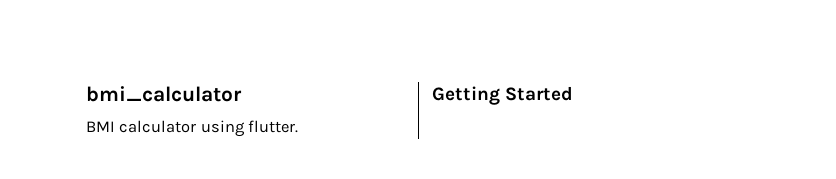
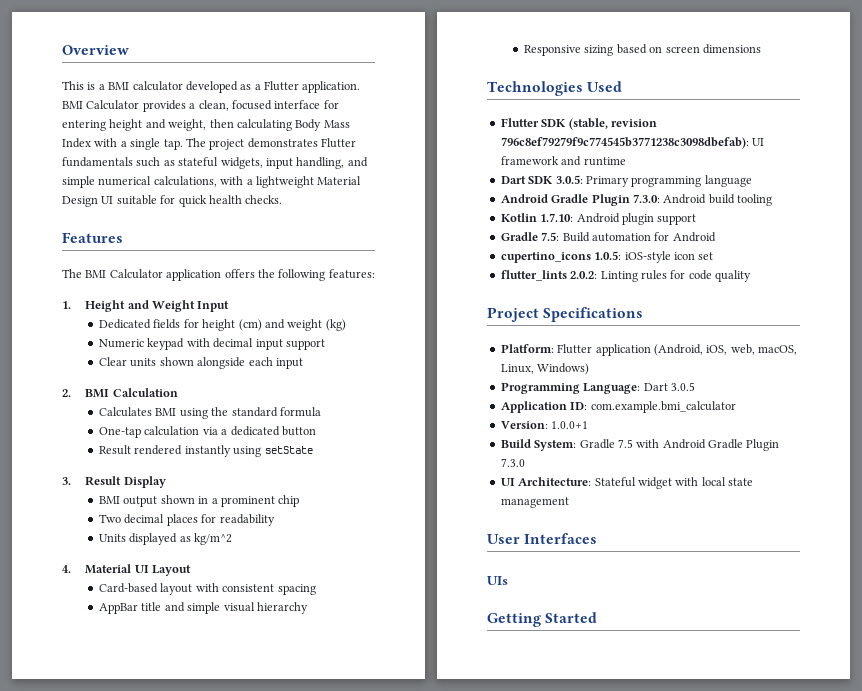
- bmi_calculator
- BMI calculator using flutter.
+ Overview
+ This is a BMI calculator developed as a Flutter application. BMI Calculator provides a clean, focused interface for entering height and weight, then calculating Body Mass Index with a single tap. The project demonstrates Flutter fundamentals such as stateful widgets, input handling, and simple numerical calculations, with a lightweight Material Design UI suitable for quick health checks.
+ Features
+ The BMI Calculator application offers the following features:
+ 1. Height and Weight Input
+ Dedicated fields for height (cm) and weight (kg)
+ Numeric keypad with decimal input support
+ Clear units shown alongside each input
+ 2. BMI Calculation
+ Calculates BMI using the standard formula
+ One-tap calculation via a dedicated button
+ Result rendered instantly using setState
+ 3. Result Display
+ BMI output shown in a prominent chip
+ Two decimal places for readability
+ Units displayed as kg/m^2
+ 4. Material UI Layout
+ Card-based layout with consistent spacing
+ AppBar title and simple visual hierarchy
+ Responsive sizing based on screen dimensions
+ Technologies Used
+ Flutter SDK (stable, revision 796c8ef79279f9c774545b3771238c3098dbefab): UI framework and runtime
+ Dart SDK 3.0.5: Primary programming language
+ Android Gradle Plugin 7.3.0: Android build tooling
+ Kotlin 1.7.10: Android plugin support
+ Gradle 7.5: Build automation for Android
+ cupertino_icons 1.0.5: iOS-style icon set
+ flutter_lints 2.0.2: Linting rules for code quality
+ Project Specifications
+ Platform: Flutter application (Android, iOS, web, macOS, Linux, Windows)
+ Programming Language: Dart 3.0.5
+ Application ID: com.example.bmi_calculator
+ Version: 1.0.0+1
+ Build System: Gradle 7.5 with Android Gradle Plugin 7.3.0
+ UI Architecture: Stateful widget with local state management
+ User Interfaces
+ UIs

